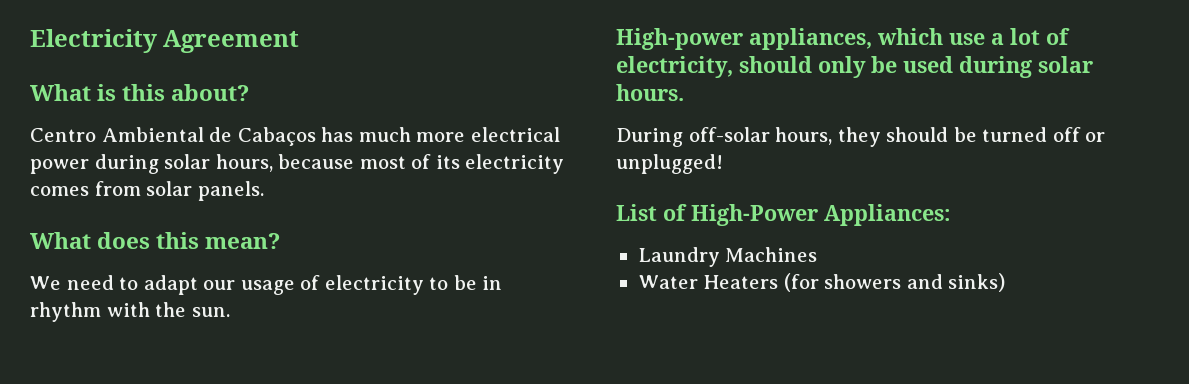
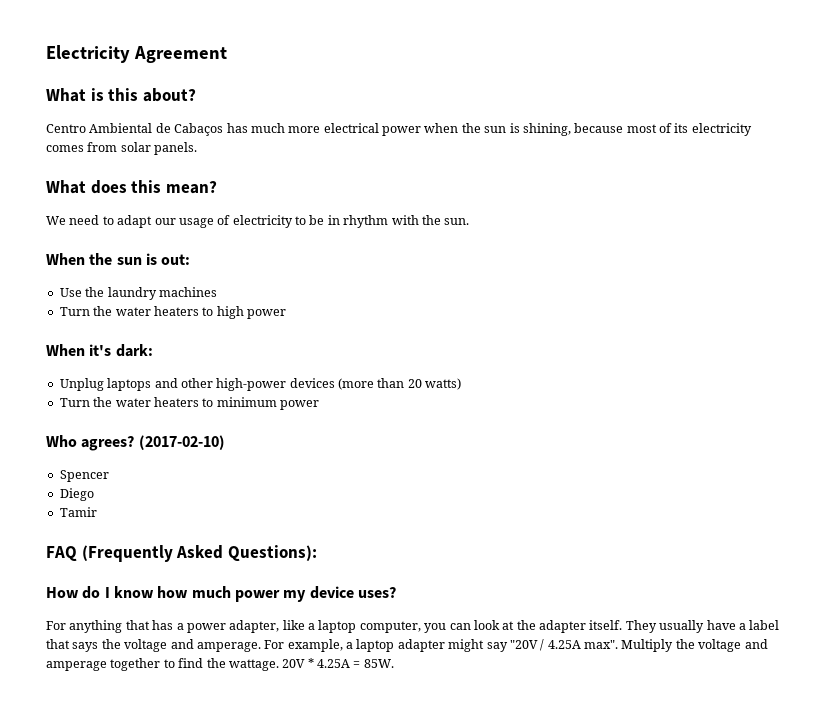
- Centro Ambiental de Cabaços has much more electrical power during solar hours, because most of its electricity comes from solar panels.
+ Centro Ambiental de Cabaços has much more electrical power when the sun is shining, because most of its electricity comes from solar panels.
- High-power appliances, which use a lot of electricity, should only be used during solar hours.
- During off-solar hours, they should be turned off or unplugged!
- List of High-Power Appliances:
- Laundry Machines
- Water Heaters (for showers and sinks)
+ When the sun is out:
+ Use the laundry machines
+ Turn the water heaters to high power
+ When it's dark:
+ Unplug laptops and other high-power devices (more than 20 watts)
+ Turn the water heaters to minimum power
+ Who agrees? (2017-02-10)
+ Spencer
+ Diego
+ Tamir
+ FAQ (Frequently Asked Questions):
+ How do I know how much power my device uses?
+ For anything that has a power adapter, like a laptop computer, you can look at the adapter itself. They usually have a label that says the voltage and amperage. For example, a laptop adapter might say "20V / 4.25A max". Multiply the voltage and amperage together to find the wattage. 20V * 4.25A = 85W.

